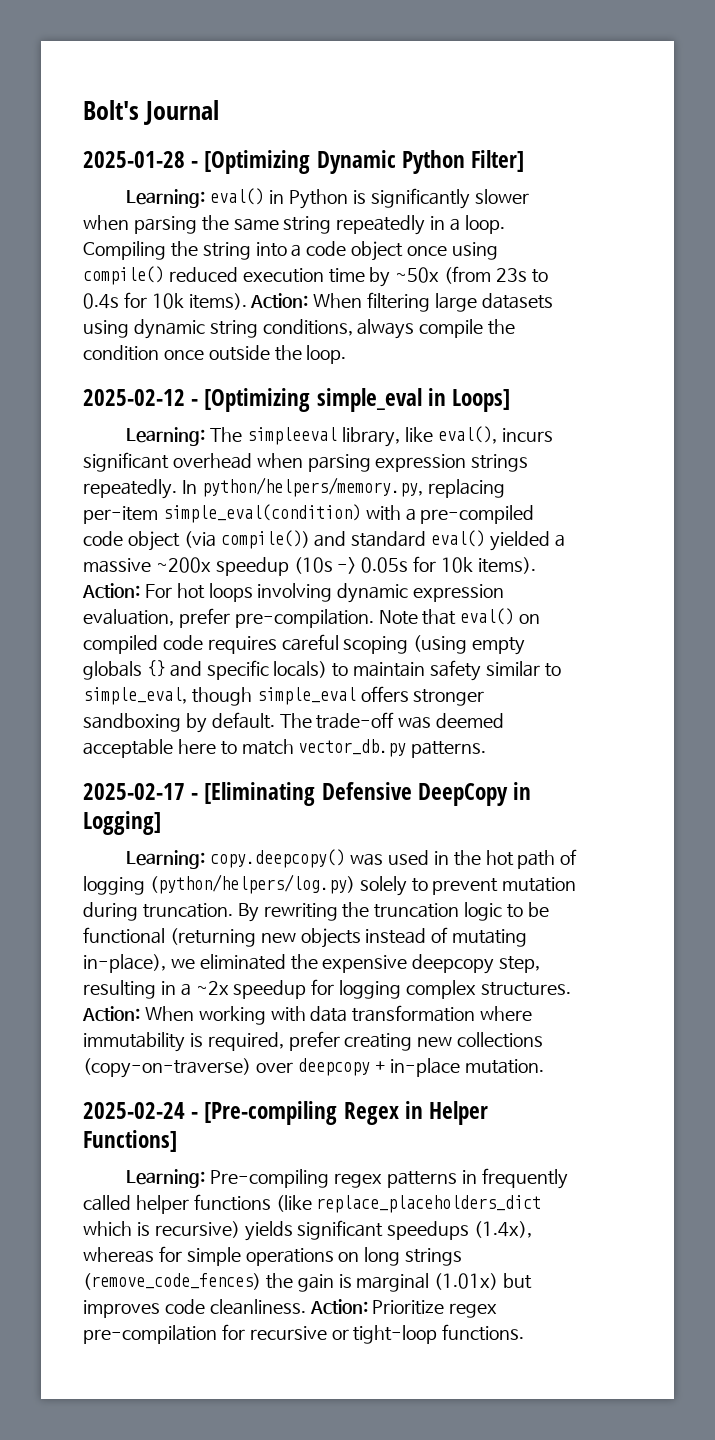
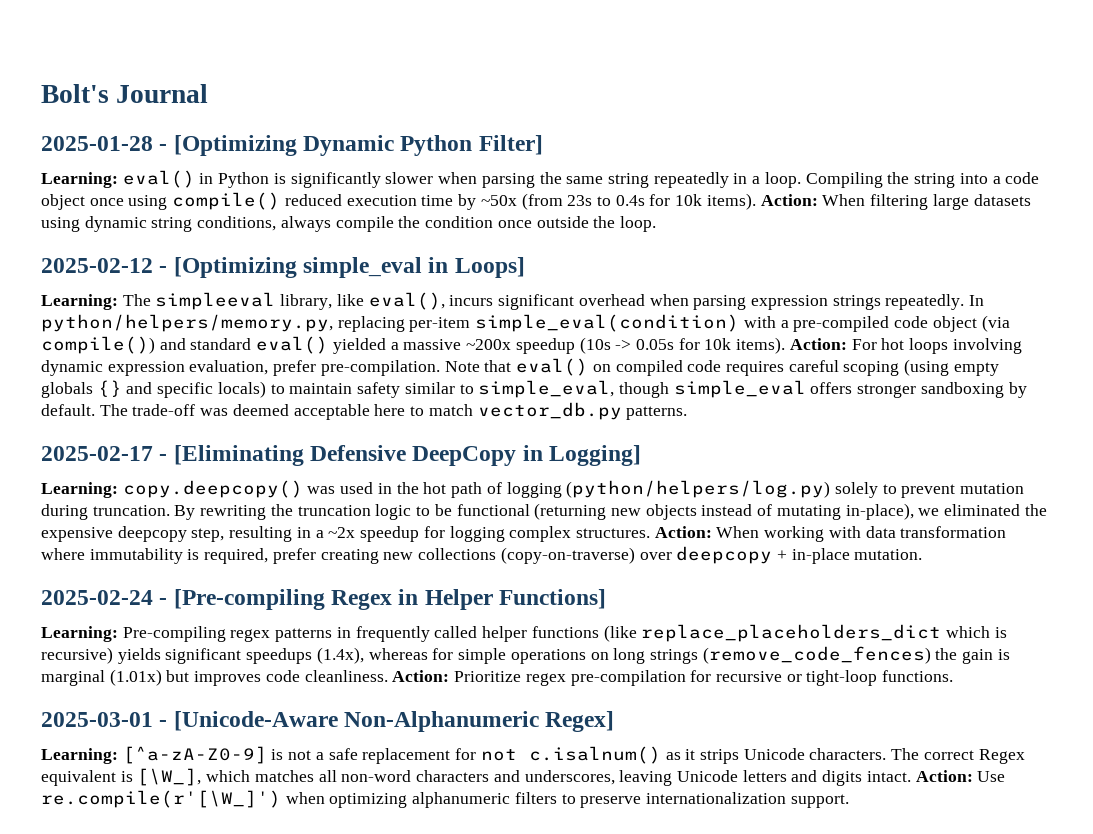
+ 2025-03-01 - [Unicode-Aware Non-Alphanumeric Regex]
+ Learning: [^a-zA-Z0-9] is not a safe replacement for not c.isalnum() as it strips Unicode characters. The correct Regex equivalent is [\W_], which matches all non-word characters and underscores, leaving Unicode letters and digits intact. Action: Use re.compile(r'[\W_]') when optimizing alphanumeric filters to preserve internationalization support.

